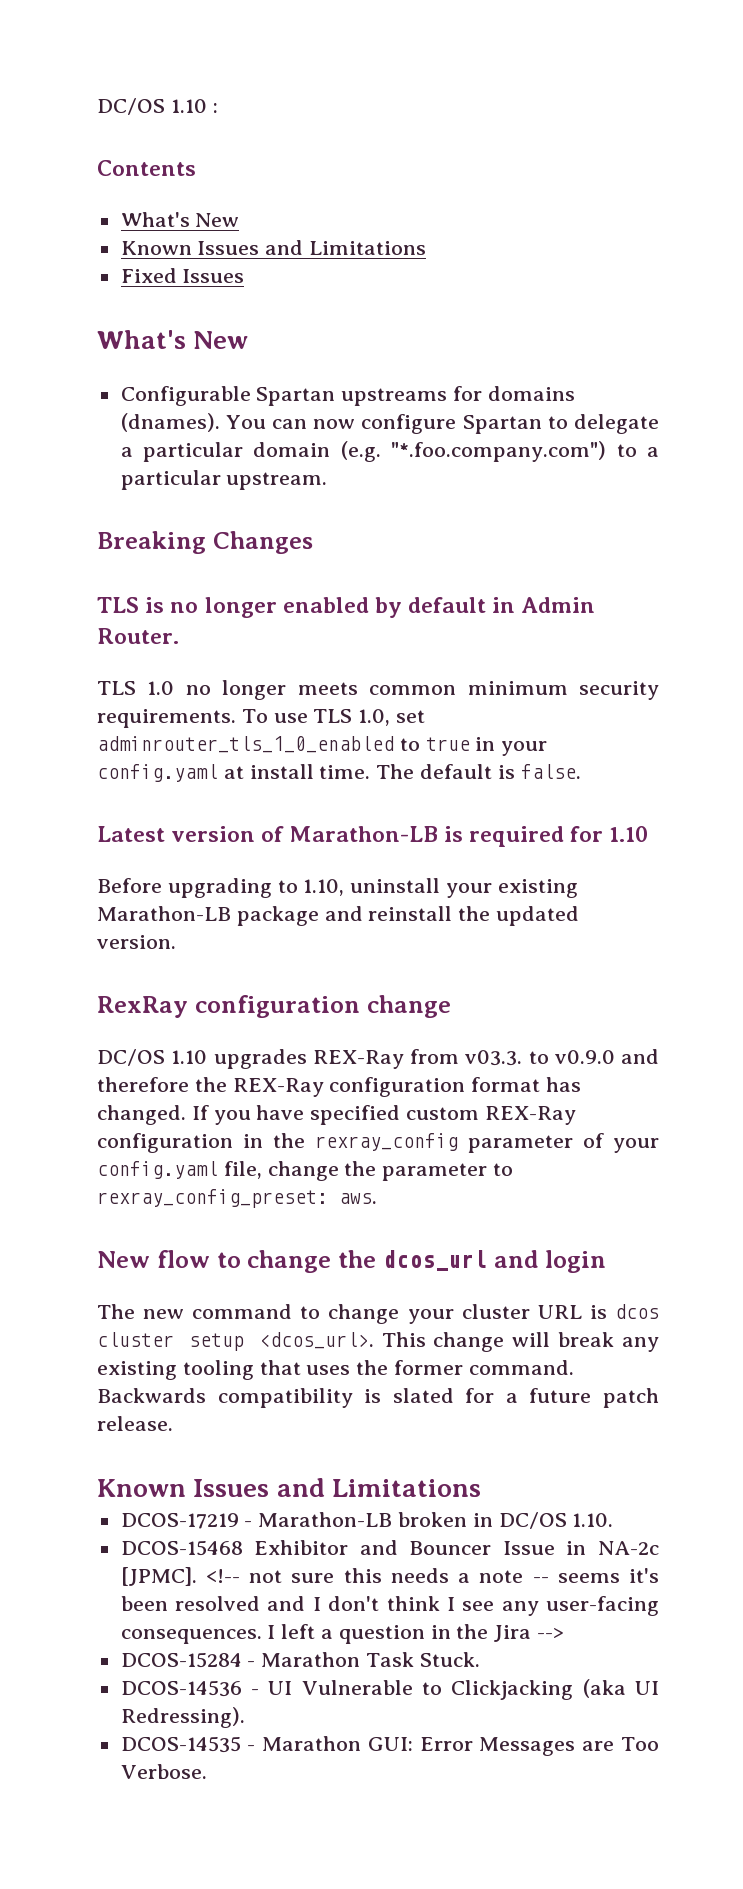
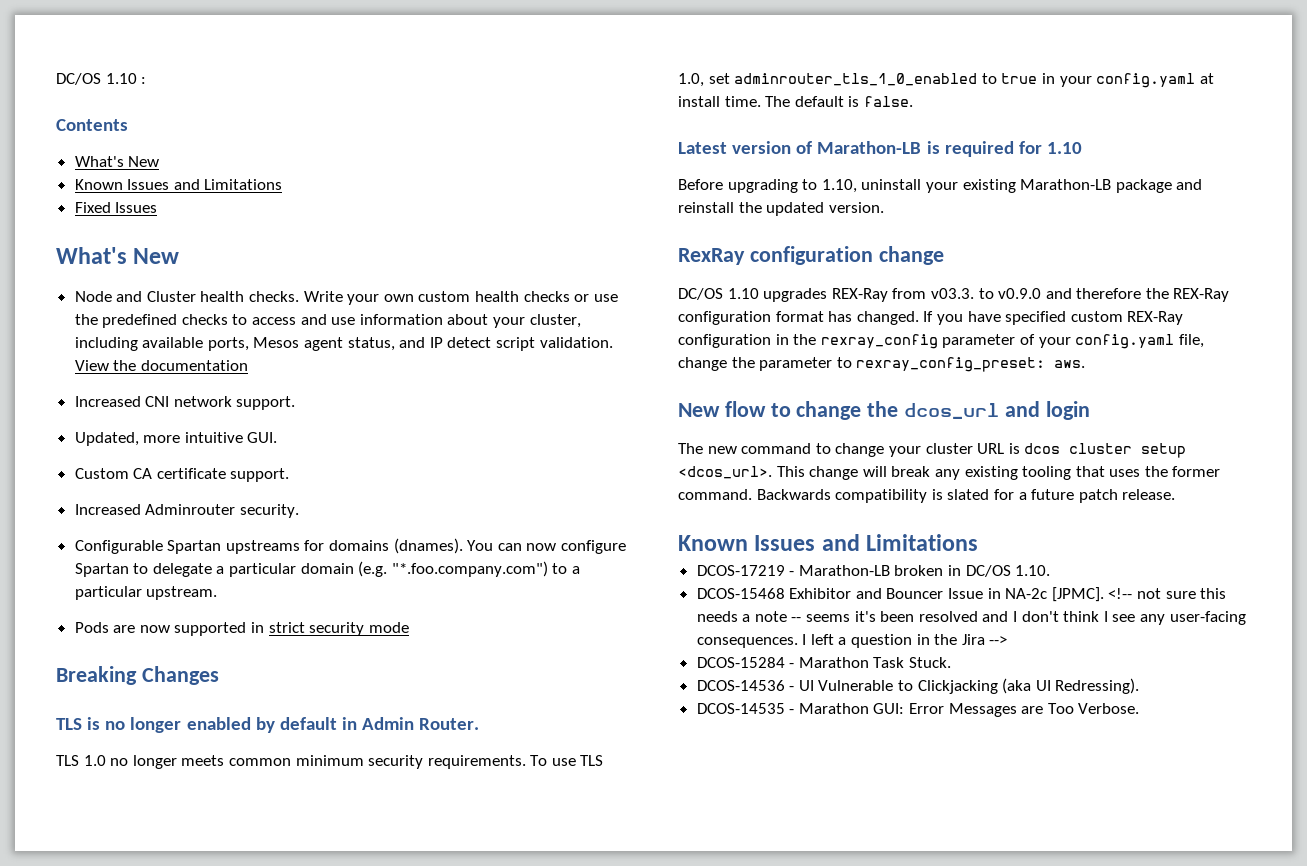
+ Node and Cluster health checks. Write your own custom health checks or use the predefined checks to access and use information about your cluster, including available ports, Mesos agent status, and IP detect script validation. View the documentation
+ Increased CNI network support.
+ Updated, more intuitive GUI.
+ Custom CA certificate support.
+ Increased Adminrouter security.
+ Pods are now supported in strict security mode

